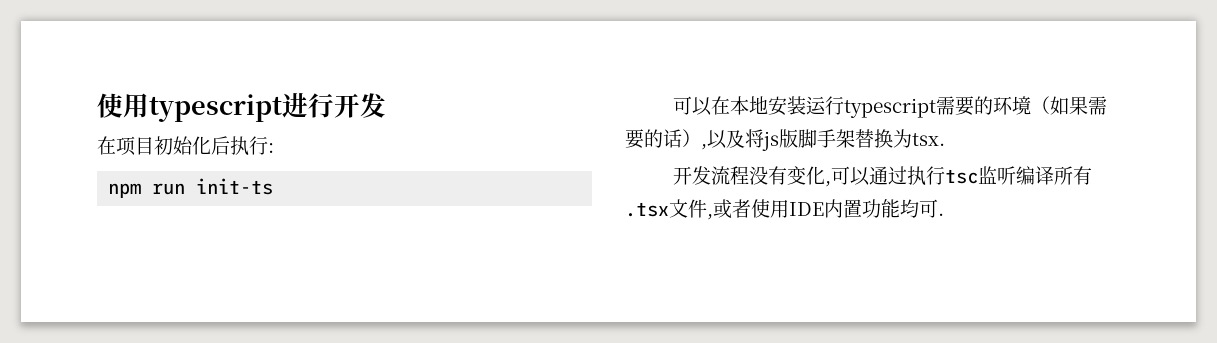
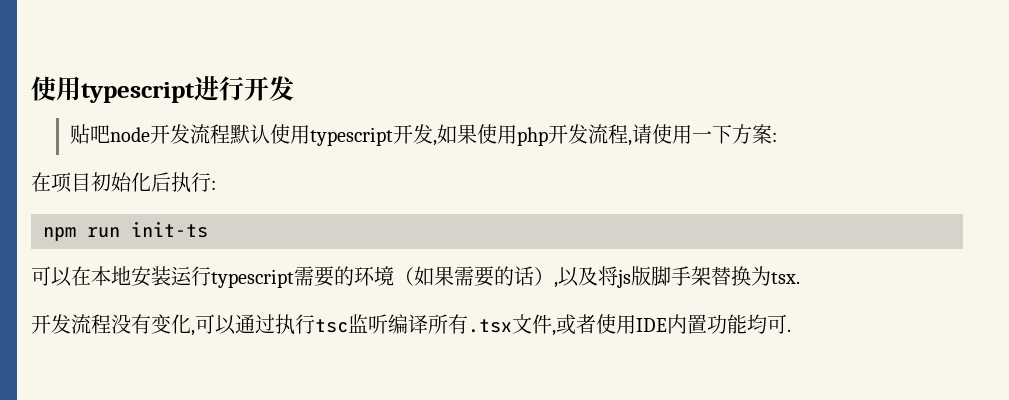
+ 贴吧node开发流程默认使用typescript开发,如果使用php开发流程,请使用一下方案:

